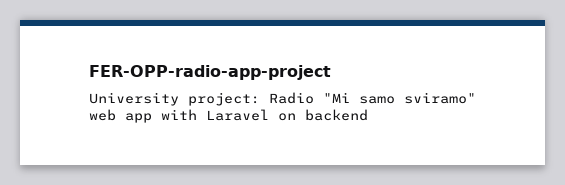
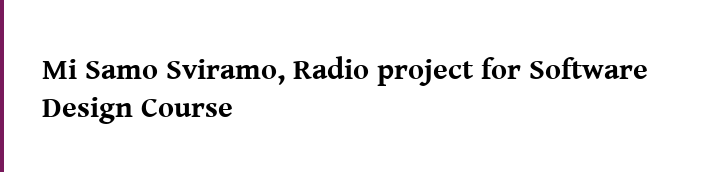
- FER-OPP-radio-app-project
- University project: Radio "Mi samo sviramo" web app with Laravel on backend
+ Mi Samo Sviramo, Radio project for Software Design Course

